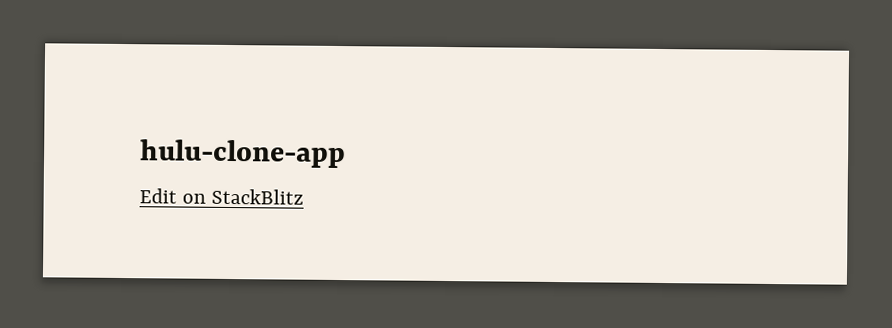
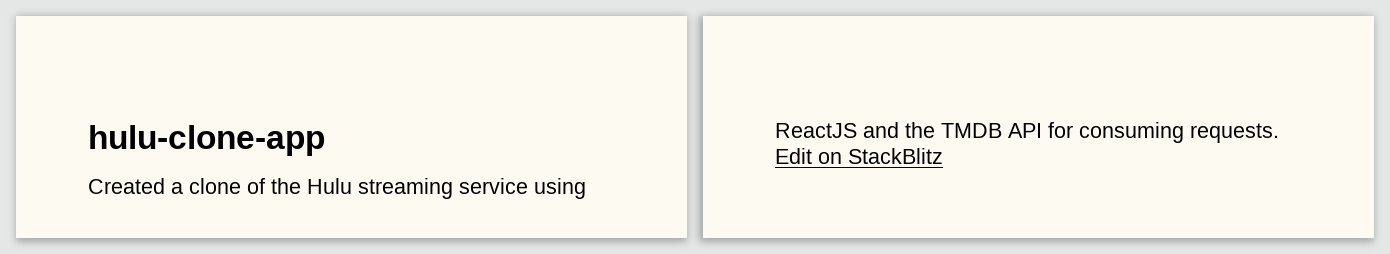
+ Created a clone of the Hulu streaming service using ReactJS and the TMDB API for consuming requests.

